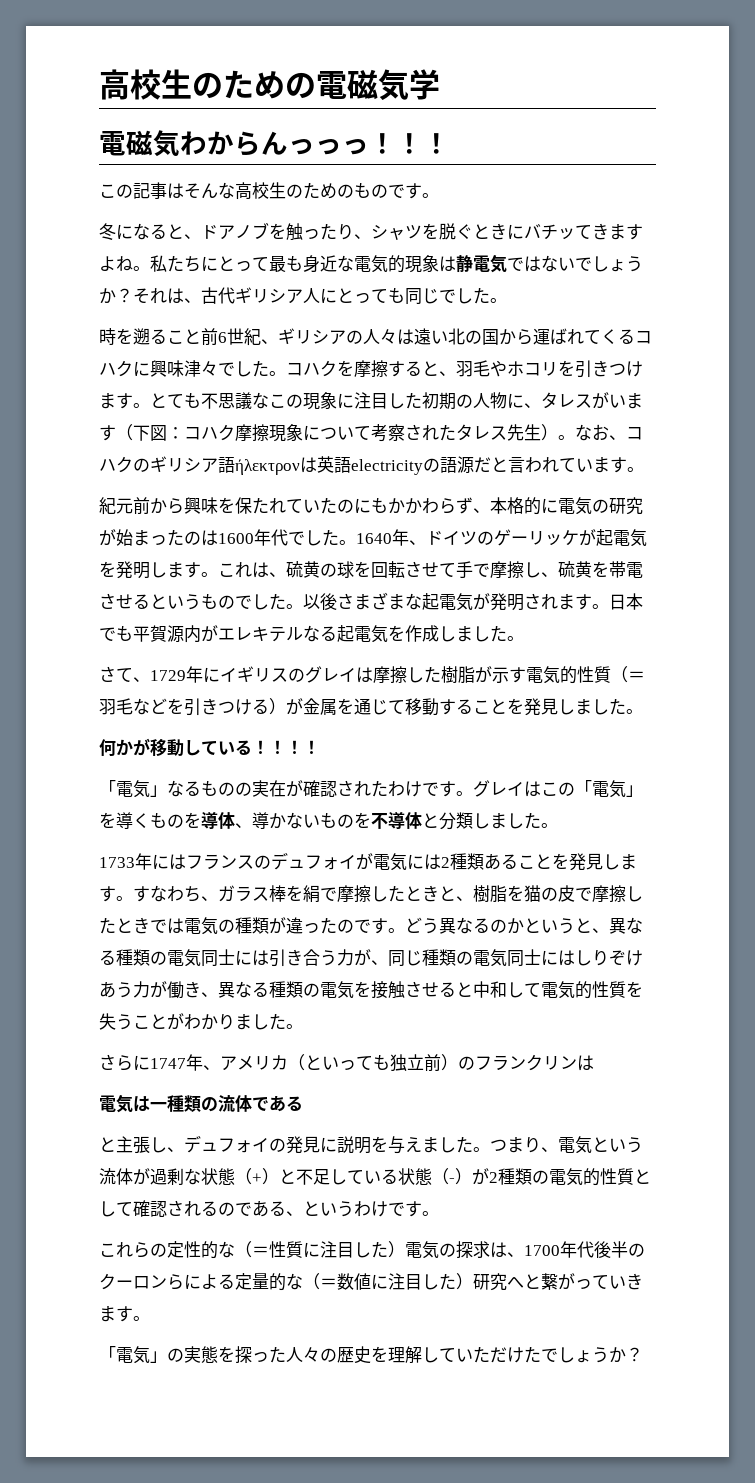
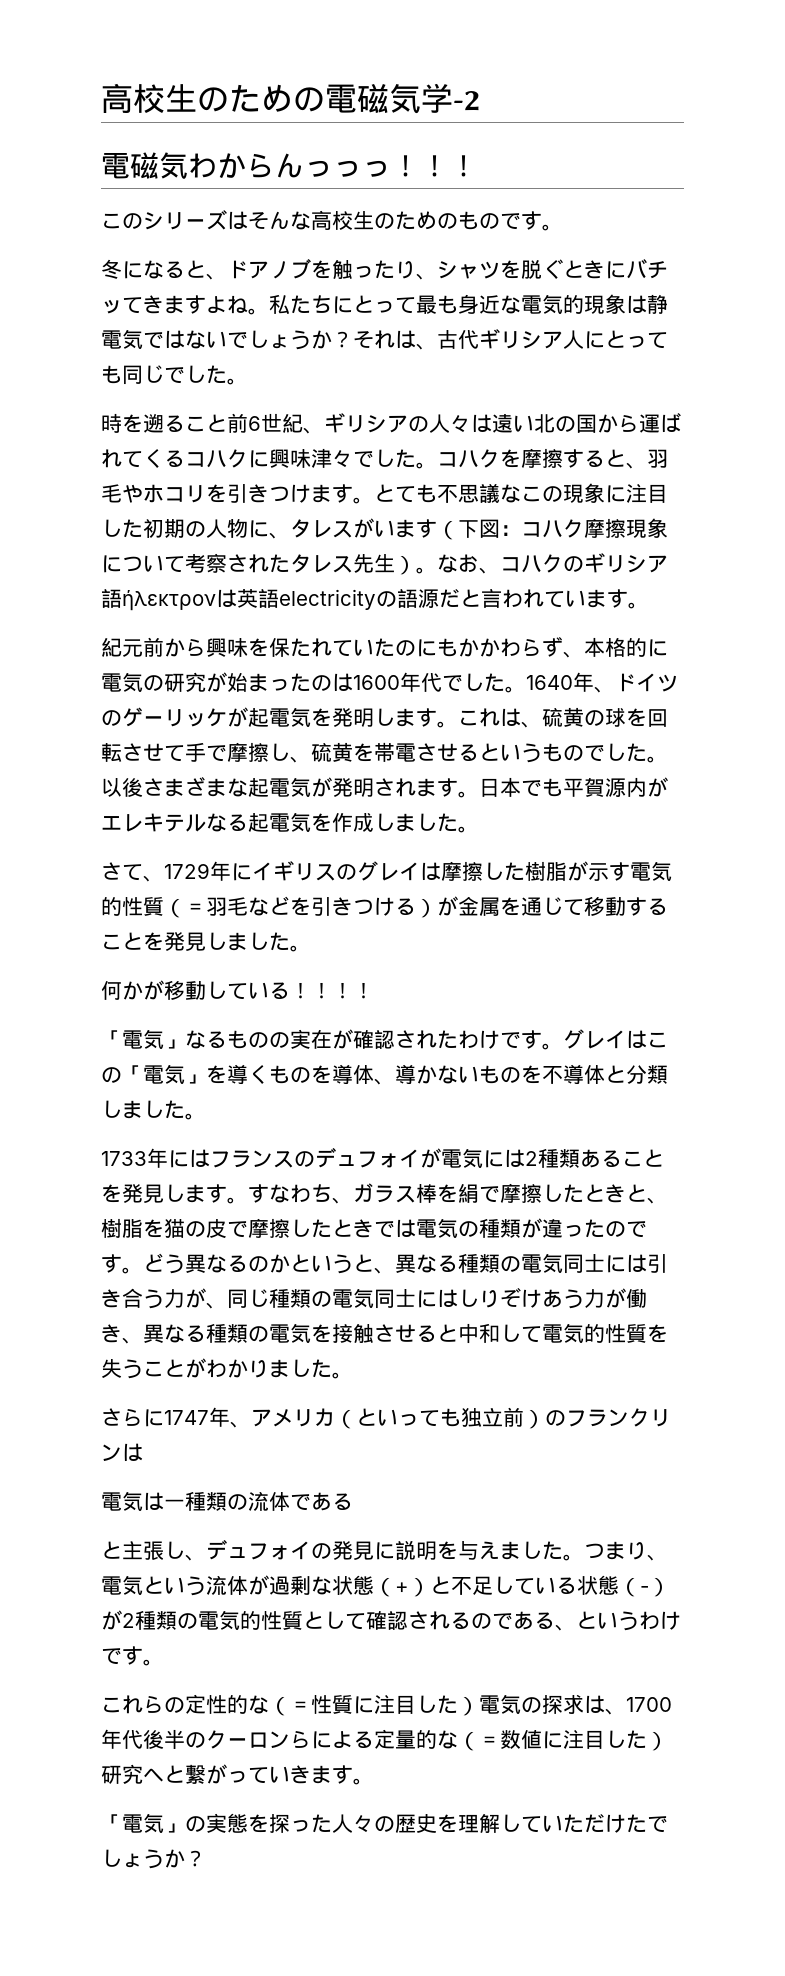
- 高校生のための電磁気学
+ 高校生のための電磁気学-2
- この記事はそんな高校生のためのものです。
+ このシリーズはそんな高校生のためのものです。

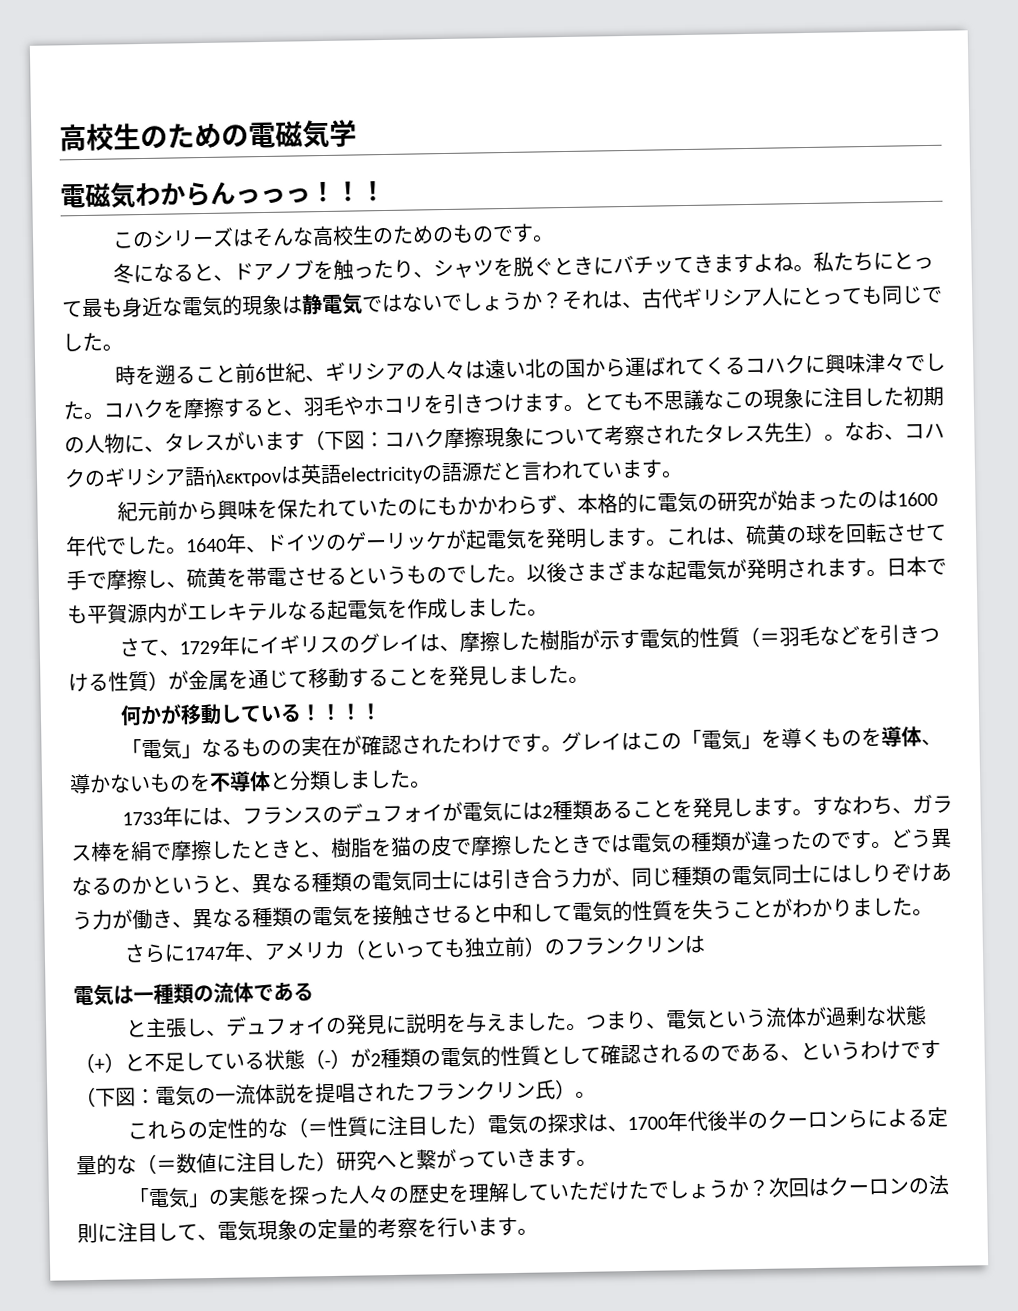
- 高校生のための電磁気学-2
+ 高校生のための電磁気学
- さて、1729年にイギリスのグレイは摩擦した樹脂が示す電気的性質（＝羽毛などを引きつける）が金属を通じて移動することを発見しました。
+ さて、1729年にイギリスのグレイは、摩擦した樹脂が示す電気的性質（＝羽毛などを引きつける性質）が金属を通じて移動することを発見しました。
- 1733年にはフランスのデュフォイが電気には2種類あることを発見します。
+ 1733年には、フランスのデュフォイが電気には2種類あることを発見します。
- つまり、電気という流体が過剰な状態（+）と不足している状態（-）が2種類の電気的性質として確認されるのである、というわけです。
+ つまり、電気という流体が過剰な状態（+）と不足している状態（-）が2種類の電気的性質として確認されるのである、というわけです（下図：電気の一流体説を提唱されたフランクリン氏）。
+ 次回はクーロンの法則に注目して、電気現象の定量的考察を行います。

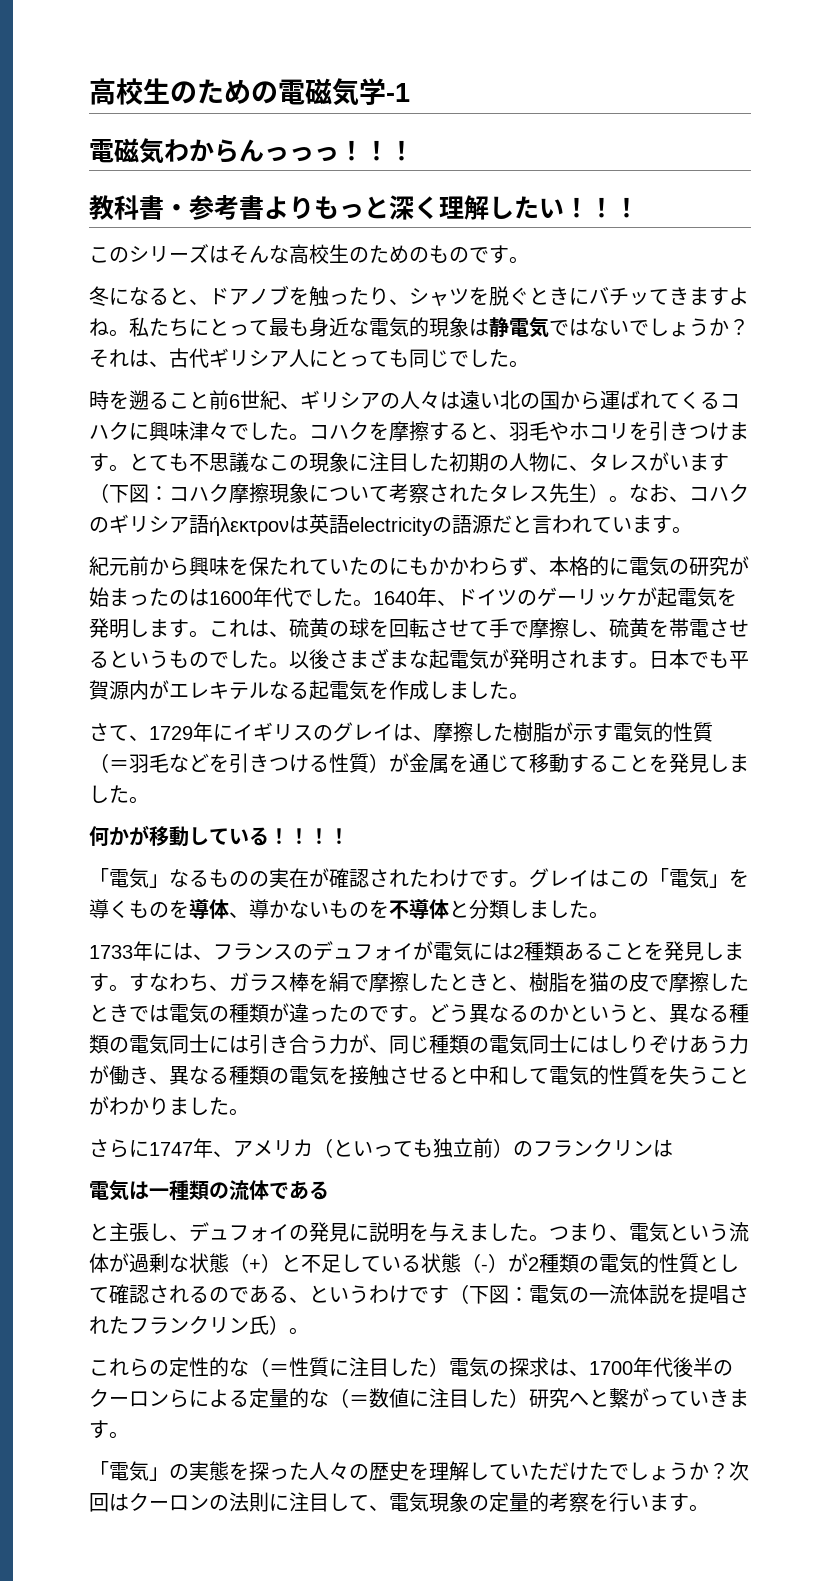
- 高校生のための電磁気学
+ 高校生のための電磁気学-1
+ 教科書・参考書よりもっと深く理解したい！！！

